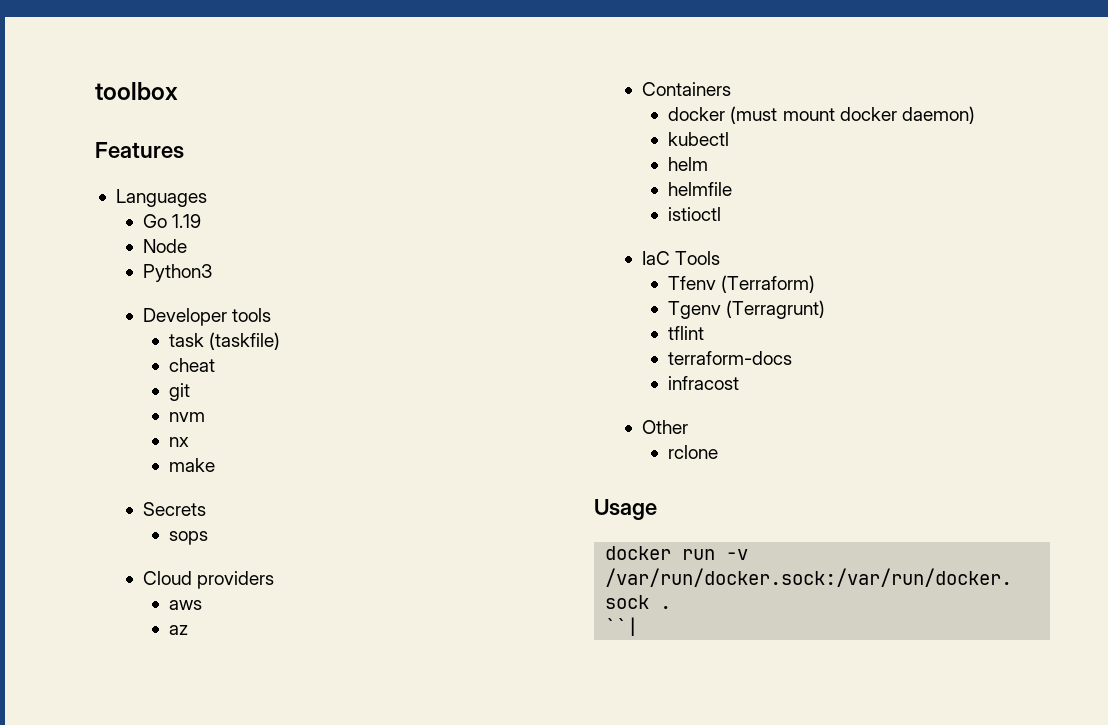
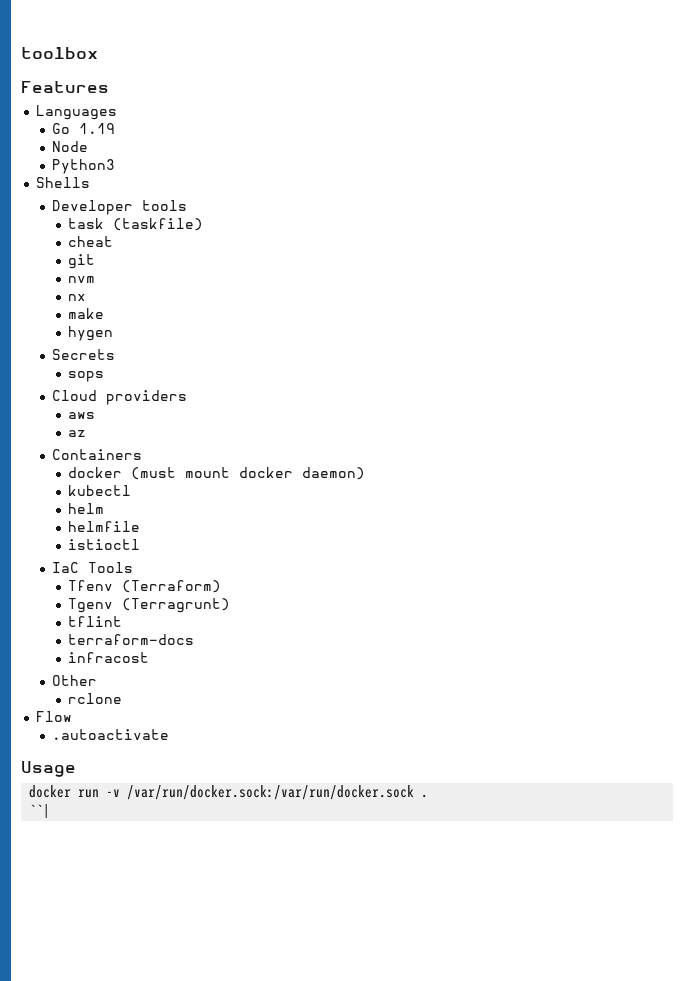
+ Shells
+ hygen
+ Flow
+ .autoactivate

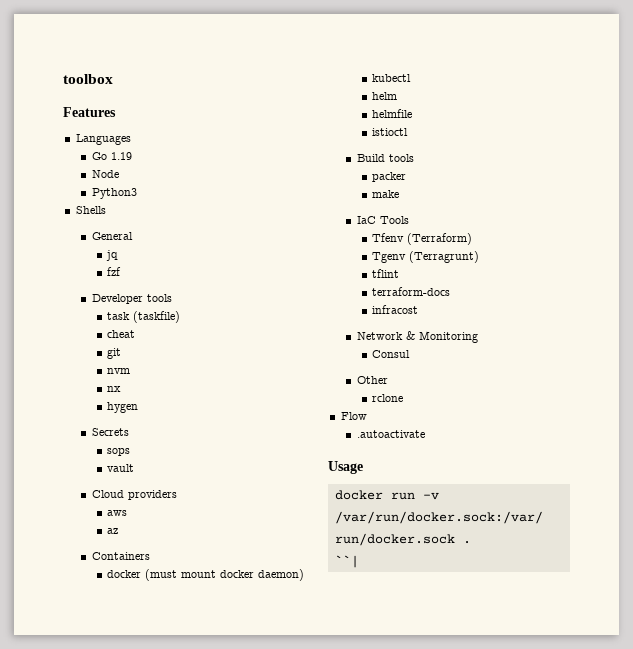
+ General
+ jq
+ fzf
- make
+ vault
+ Build tools
+ packer
+ make
+ Network & Monitoring
+ Consul

